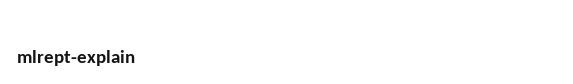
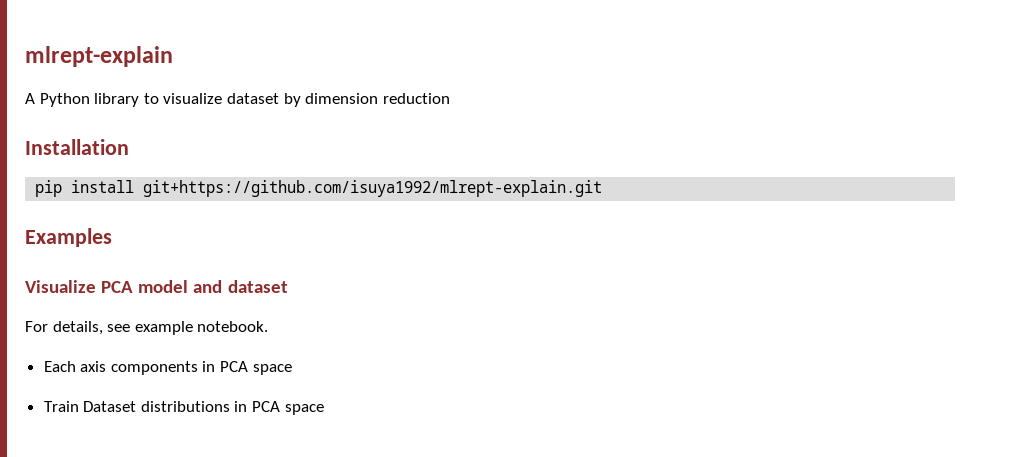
+ A Python library to visualize dataset by dimension reduction
+ Installation
+ pip install git+https://github.com/isuya1992/mlrept-explain.git
+ Examples
+ Visualize PCA model and dataset
+ For details, see example notebook.
+ Each axis components in PCA space
+ Train Dataset distributions in PCA space

